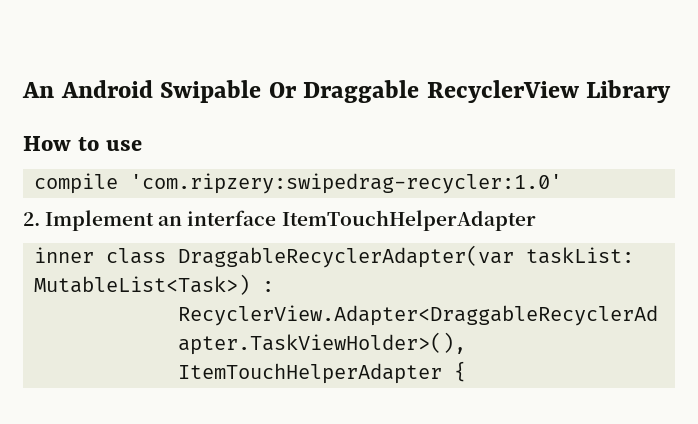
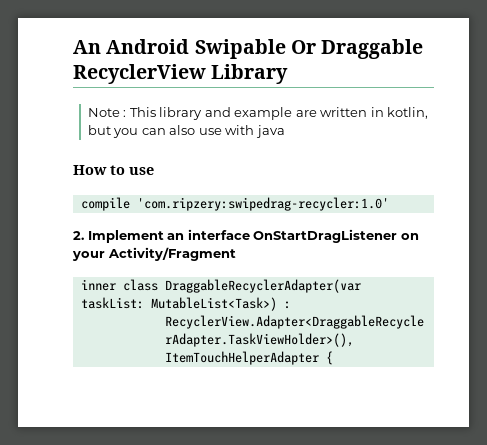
+ Note : This library and example are written in kotlin, but you can also use with java
- 2. Implement an interface ItemTouchHelperAdapter
+ 2. Implement an interface OnStartDragListener on your Activity/Fragment

